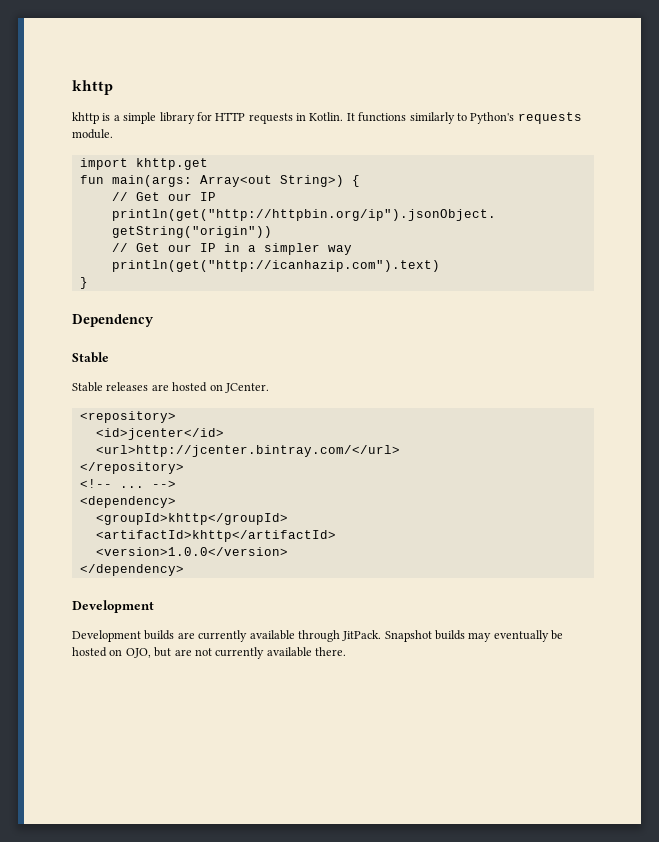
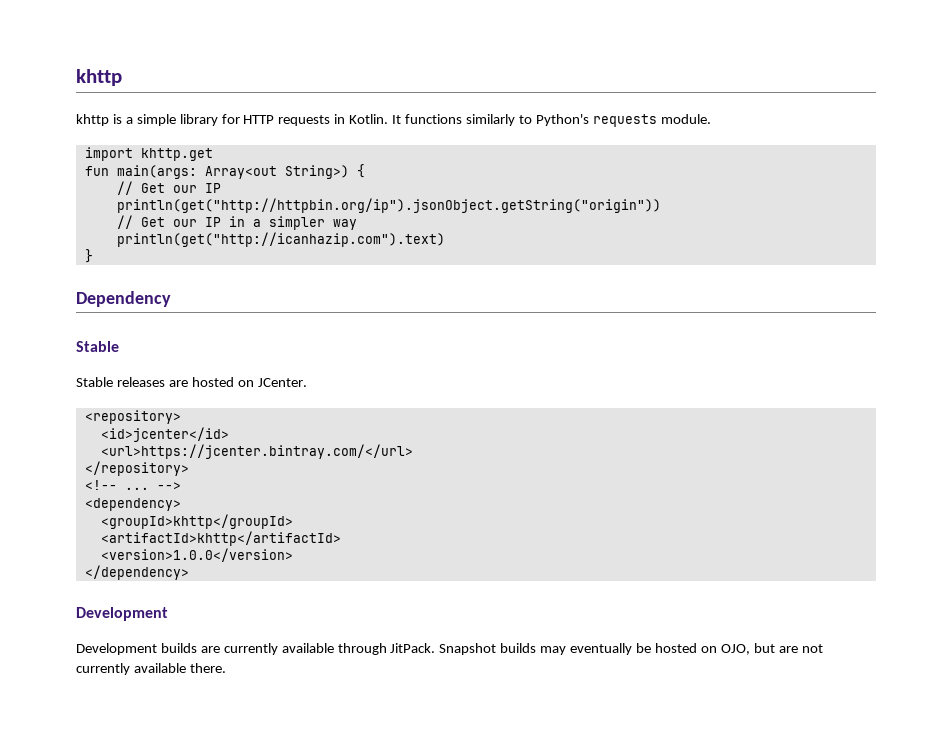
- <url>http://jcenter.bintray.com/</url>
+ <url>https://jcenter.bintray.com/</url>

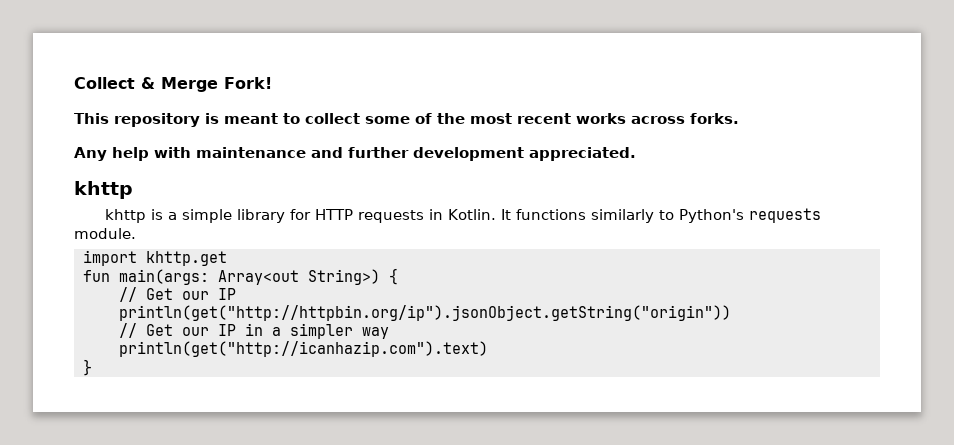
+ Collect & Merge Fork!
+ This repository is meant to collect some of the most recent works across forks.
+ Any help with maintenance and further development appreciated.
- Dependency
- Stable
- Stable releases are hosted on JCenter.
- <repository>
- <id>jcenter</id>
- <url>https://jcenter.bintray.com/</url>
- </repository>
- <!-- ... -->
- <dependency>
- <groupId>khttp</groupId>
- <artifactId>khttp</artifactId>
- <version>1.0.0</version>
- </dependency>
- Development
- Development builds are currently available through JitPack. Snapshot builds may eventually be hosted on OJO, but are not currently available there.

